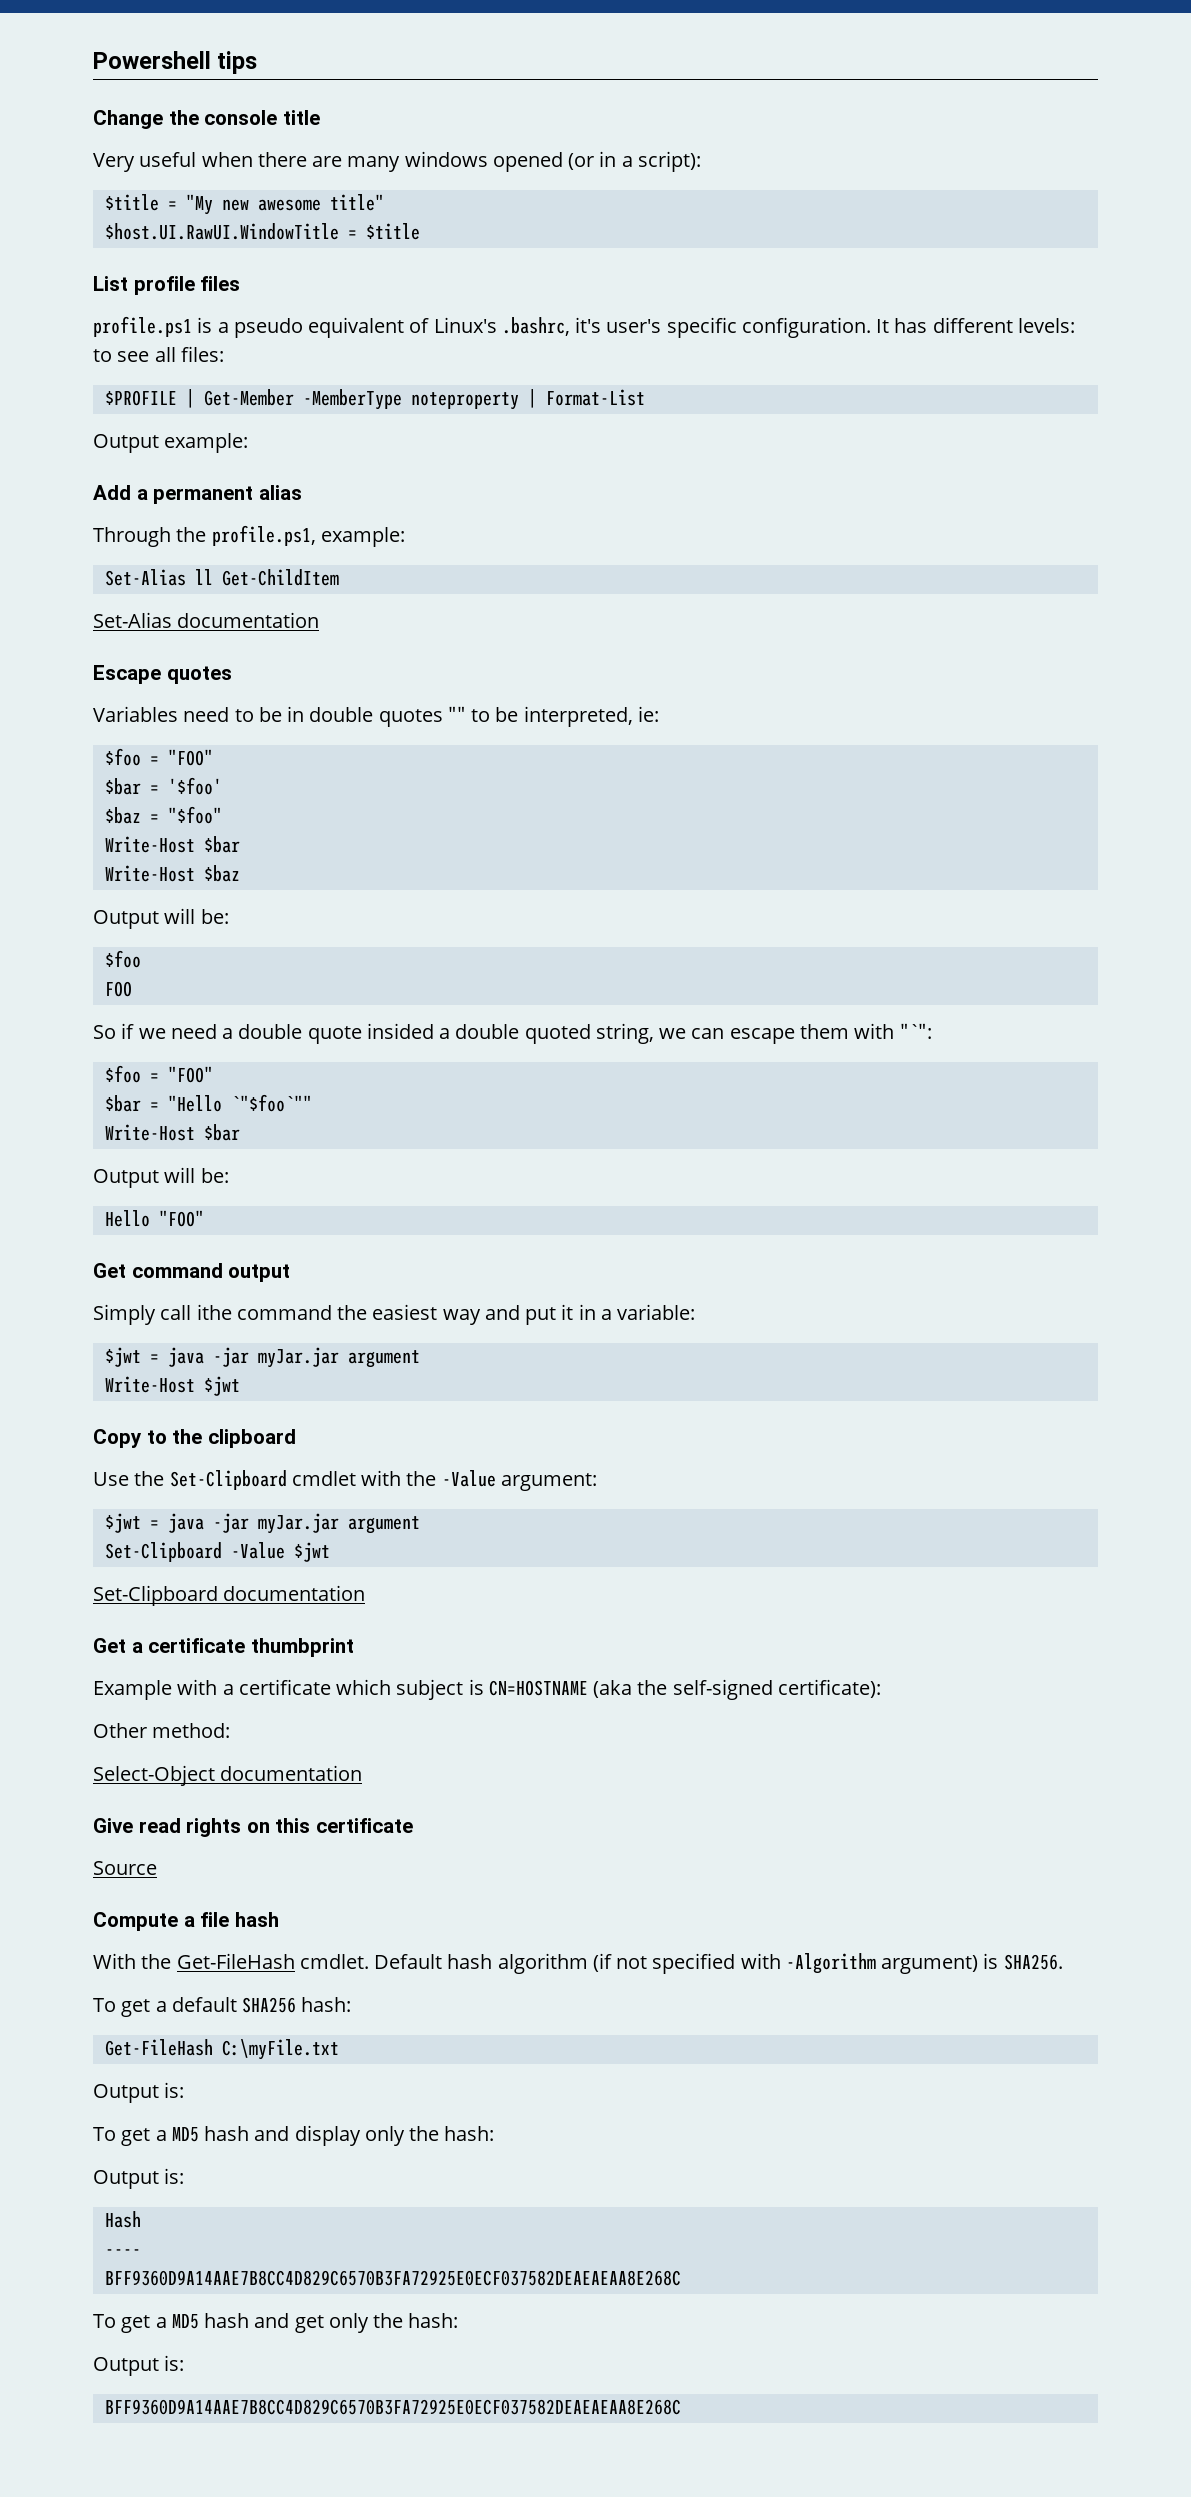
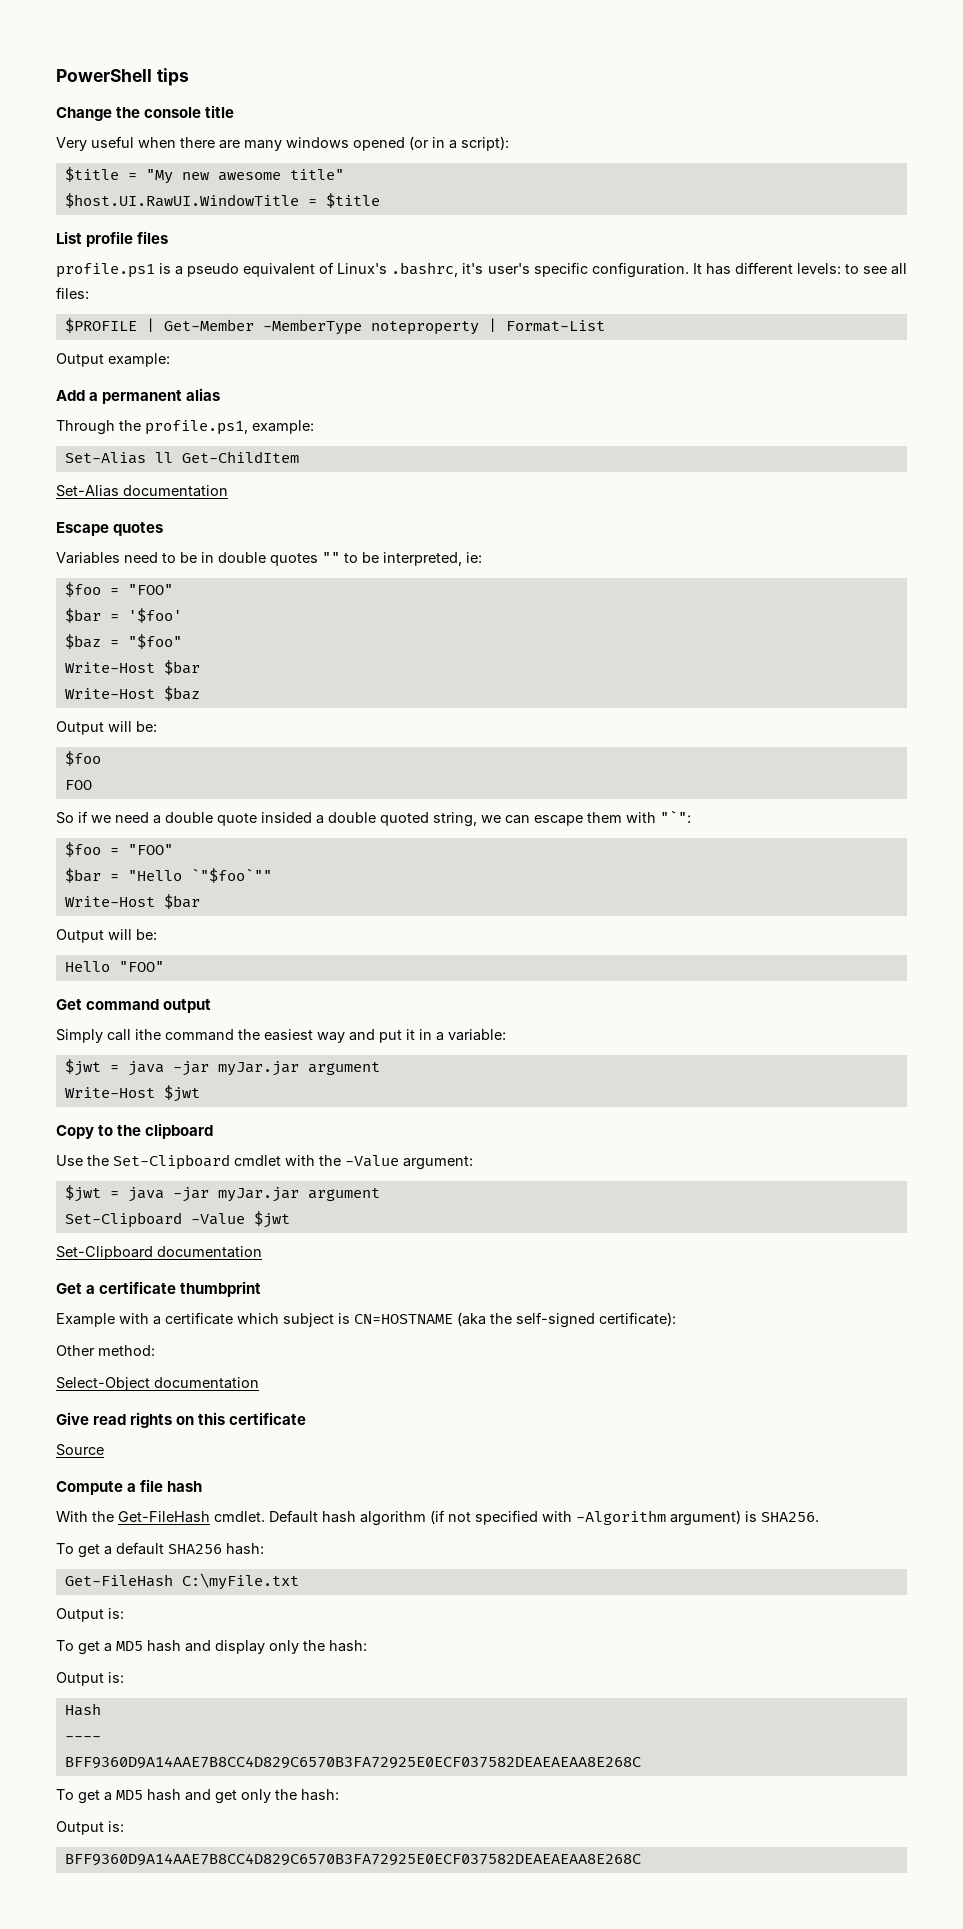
- Powershell tips
+ PowerShell tips

